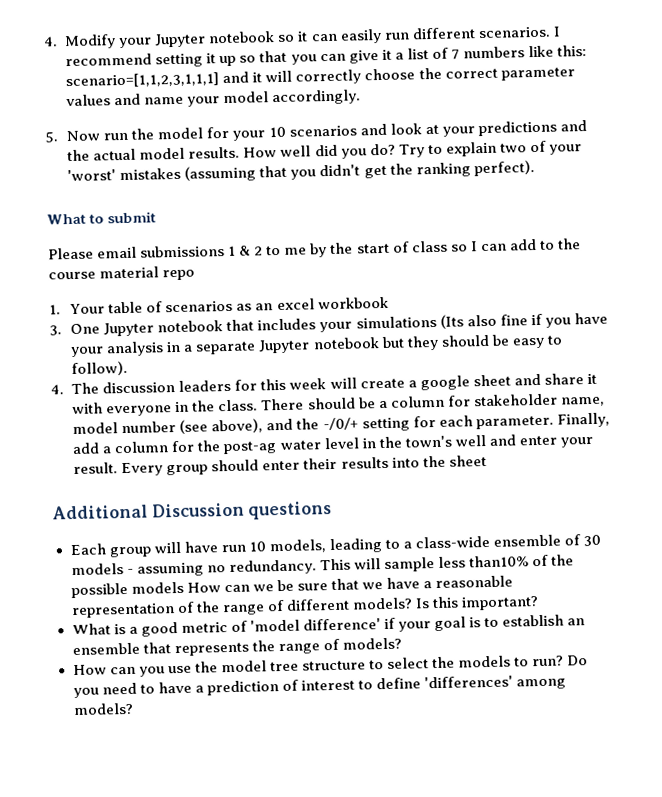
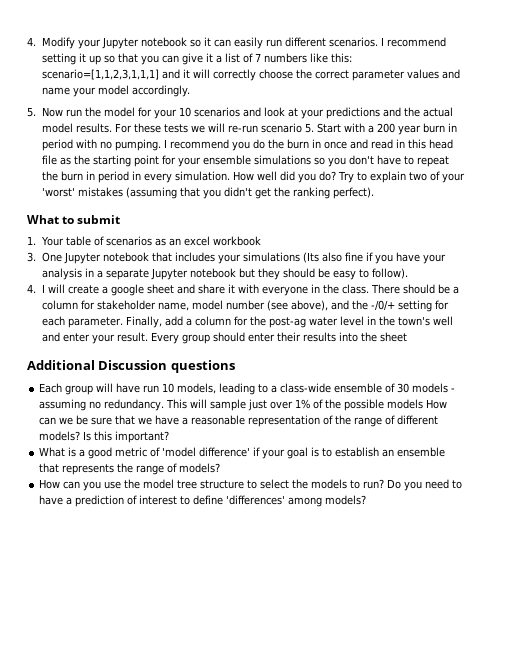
+ For these tests we will re-run scenario 5. Start with a 200 year burn in period with no pumping. I recommend you do the burn in once and read in this head file as the starting point for your ensemble simulations so you don't have to repeat the burn in period in every simulation.
- Please email submissions 1 & 2 to me by the start of class so I can add to the course material repo
- 4. The discussion leaders for this week will create a google sheet and share it with everyone in the class.
+ 4. I will create a google sheet and share it with everyone in the class.
- This will sample less than10% of the possible models How can we be sure that we have a reasonable representation of the range of different models?
+ This will sample just over 1% of the possible models How can we be sure that we have a reasonable representation of the range of different models?

